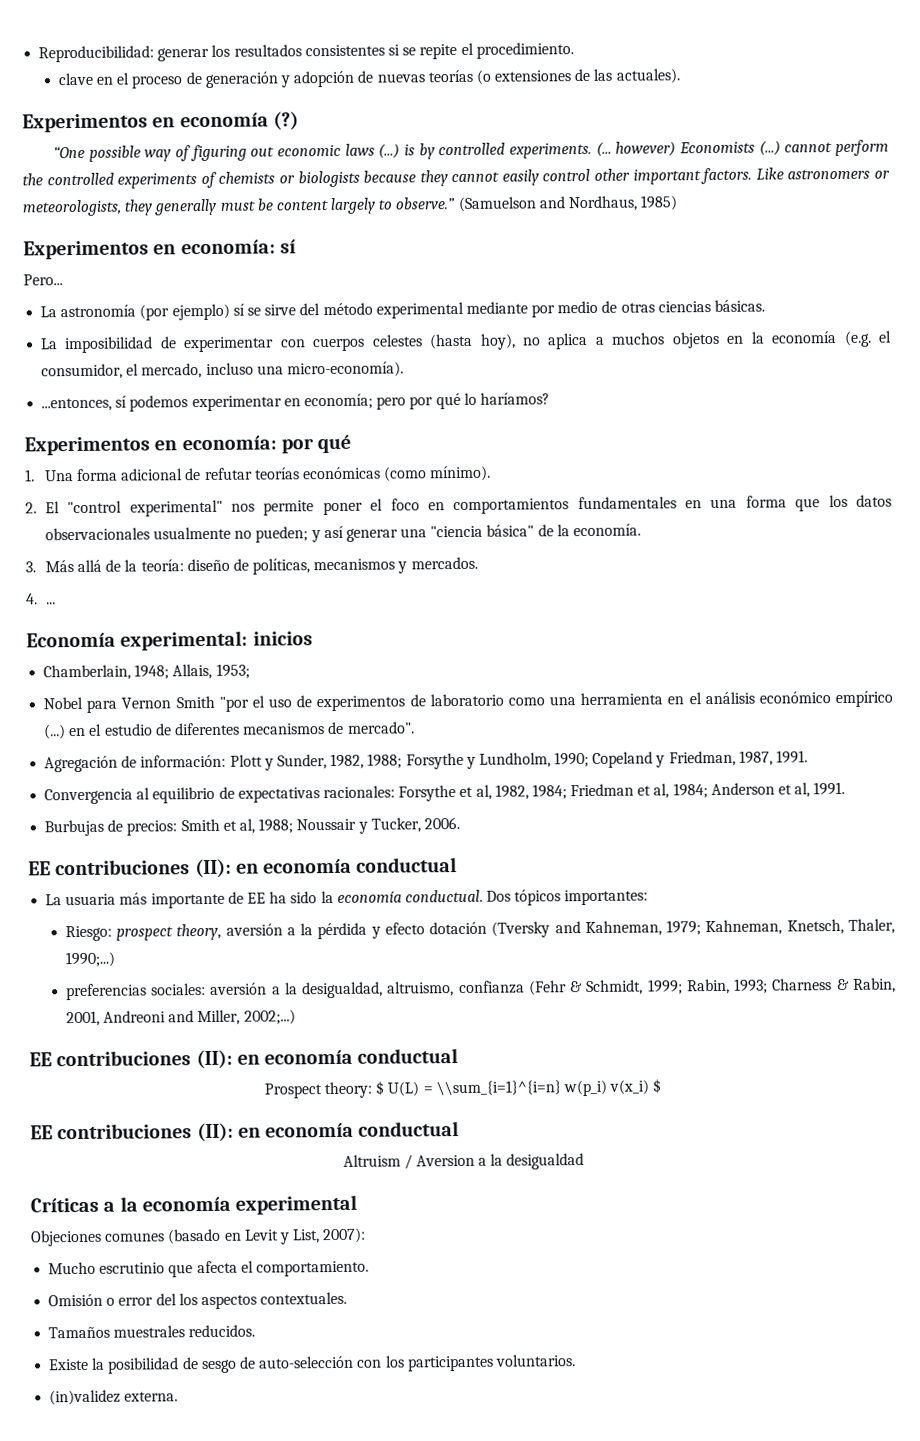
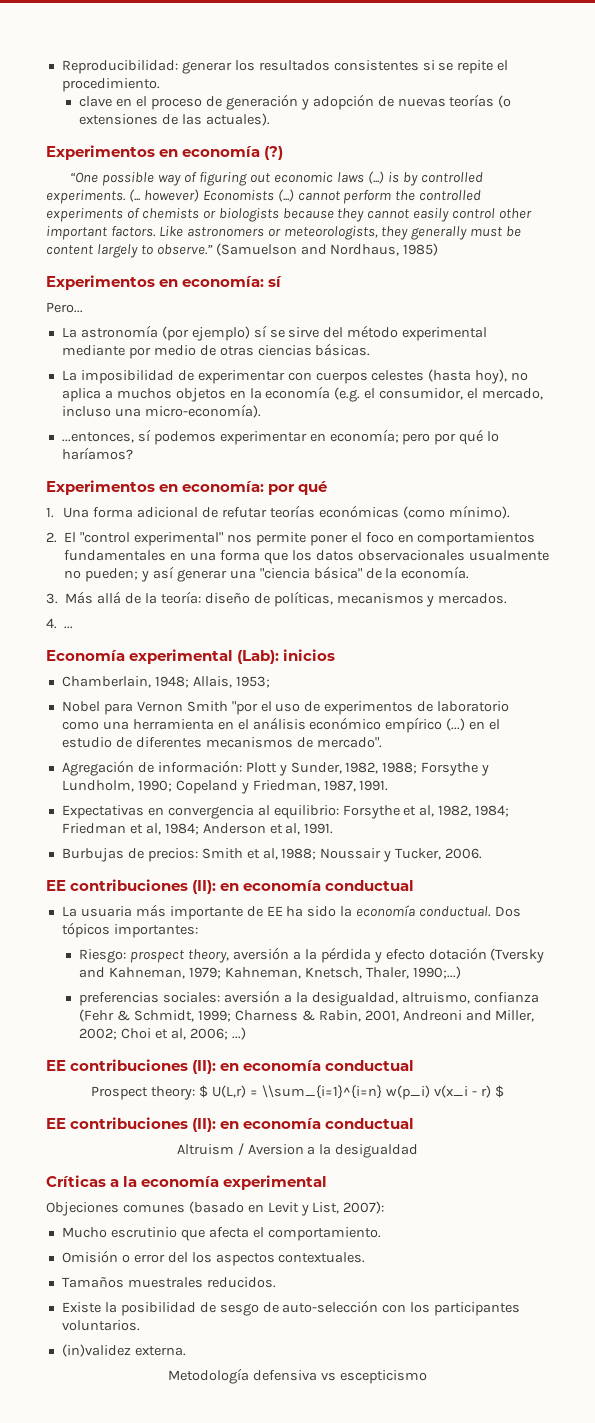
- Economía experimental: inicios
+ Economía experimental (Lab): inicios
- Convergencia al equilibrio de expectativas racionales: Forsythe et al, 1982, 1984; Friedman et al, 1984; Anderson et al, 1991.
+ Expectativas en convergencia al equilibrio: Forsythe et al, 1982, 1984; Friedman et al, 1984; Anderson et al, 1991.
- preferencias sociales: aversión a la desigualdad, altruismo, confianza (Fehr & Schmidt, 1999; Rabin, 1993; Charness & Rabin, 2001, Andreoni and Miller, 2002;...)
+ preferencias sociales: aversión a la desigualdad, altruismo, confianza (Fehr & Schmidt, 1999; Charness & Rabin, 2001, Andreoni and Miller, 2002; Choi et al, 2006; ...)
- Prospect theory: $ U(L) = \\sum_{i=1}^{i=n} w(p_i) v(x_i) $
+ Prospect theory: $ U(L,r) = \\sum_{i=1}^{i=n} w(p_i) v(x_i - r) $
+ Metodología defensiva vs escepticismo

